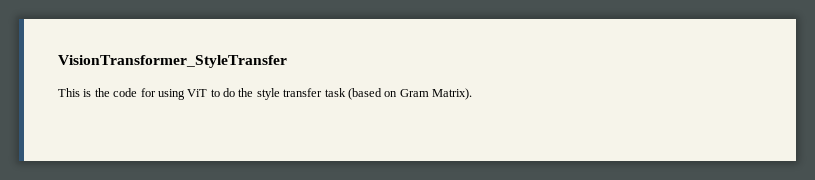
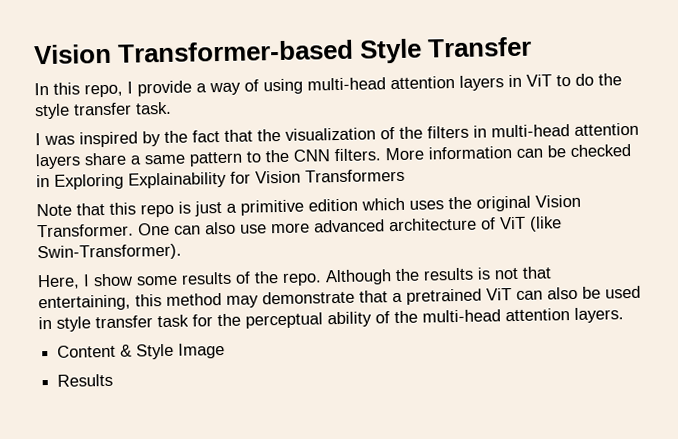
- VisionTransformer_StyleTransfer
- This is the code for using ViT to do the style transfer task (based on Gram Matrix).
+ Vision Transformer-based Style Transfer
+ In this repo, I provide a way of using multi-head attention layers in ViT to do the style transfer task.
+ I was inspired by the fact that the visualization of the filters in multi-head attention layers share a same pattern to the CNN filters. More information can be checked in Exploring Explainability for Vision Transformers
+ Note that this repo is just a primitive edition which uses the original Vision Transformer. One can also use more advanced architecture of ViT (like Swin-Transformer).
+ Here, I show some results of the repo. Although the results is not that entertaining, this method may demonstrate that a pretrained ViT can also be used in style transfer task for the perceptual ability of the multi-head attention layers.
+ Content & Style Image
+ Results

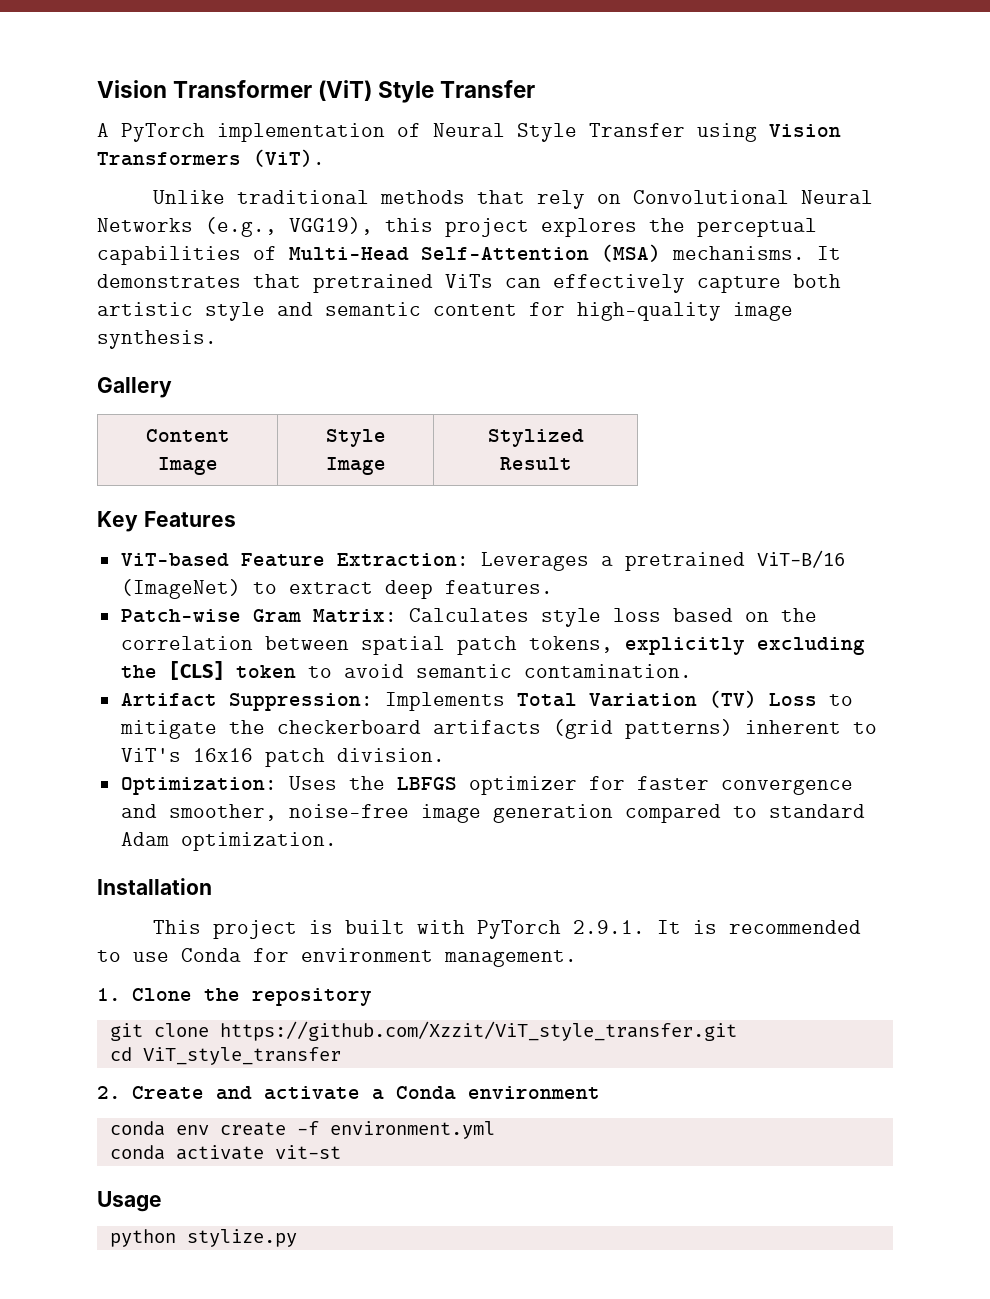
- Vision Transformer-based Style Transfer
+ Vision Transformer (ViT) Style Transfer
- In this repo, I provide a way of using multi-head attention layers in ViT to do the style transfer task.
- I was inspired by the fact that the visualization of the filters in multi-head attention layers share a same pattern to the CNN filters. More information can be checked in Exploring Explainability for Vision Transformers
- Note that this repo is just a primitive edition which uses the original Vision Transformer. One can also use more advanced architecture of ViT (like Swin-Transformer).
- Here, I show some results of the repo. Although the results is not that entertaining, this method may demonstrate that a pretrained ViT can also be used in style transfer task for the perceptual ability of the multi-head attention layers.
- Content & Style Image
- Results
+ A PyTorch implementation of Neural Style Transfer using Vision Transformers (ViT).
+ Unlike traditional methods that rely on Convolutional Neural Networks (e.g., VGG19), this project explores the perceptual capabilities of Multi-Head Self-Attention (MSA) mechanisms. It demonstrates that pretrained ViTs can effectively capture both artistic style and semantic content for high-quality image synthesis.
+ Gallery
+ Content Image | Style Image | Stylized Result
+ Key Features
+ ViT-based Feature Extraction: Leverages a pretrained ViT-B/16 (ImageNet) to extract deep features.
+ Patch-wise Gram Matrix: Calculates style loss based on the correlation between spatial patch tokens, explicitly excluding the [CLS] token to avoid semantic contamination.
+ Artifact Suppression: Implements Total Variation (TV) Loss to mitigate the checkerboard artifacts (grid patterns) inherent to ViT's 16x16 patch division.
+ Optimization: Uses the LBFGS optimizer for faster convergence and smoother, noise-free image generation compared to standard Adam optimization.
+ Installation
+ This project is built with PyTorch 2.9.1. It is recommended to use Conda for environment management.
+ 1. Clone the repository
+ git clone https://github.com/Xzzit/ViT_style_transfer.git
+ cd ViT_style_transfer
+ 2. Create and activate a Conda environment
+ conda env create -f environment.yml
+ conda activate vit-st
+ Usage
+ python stylize.py

